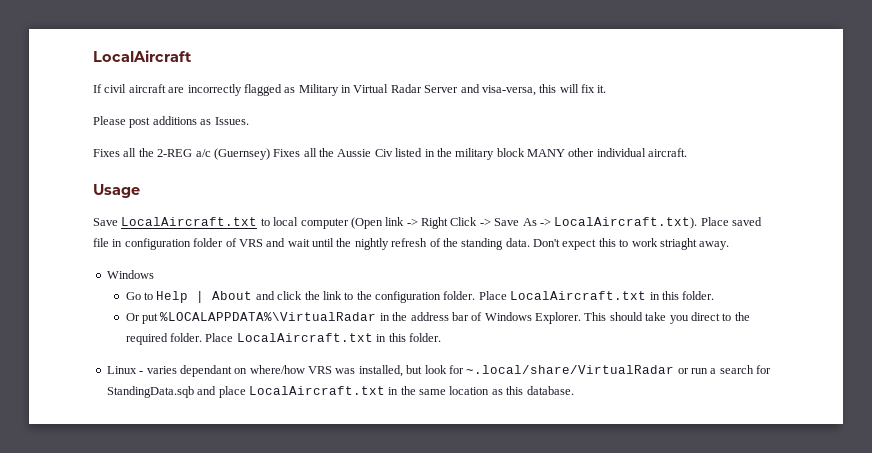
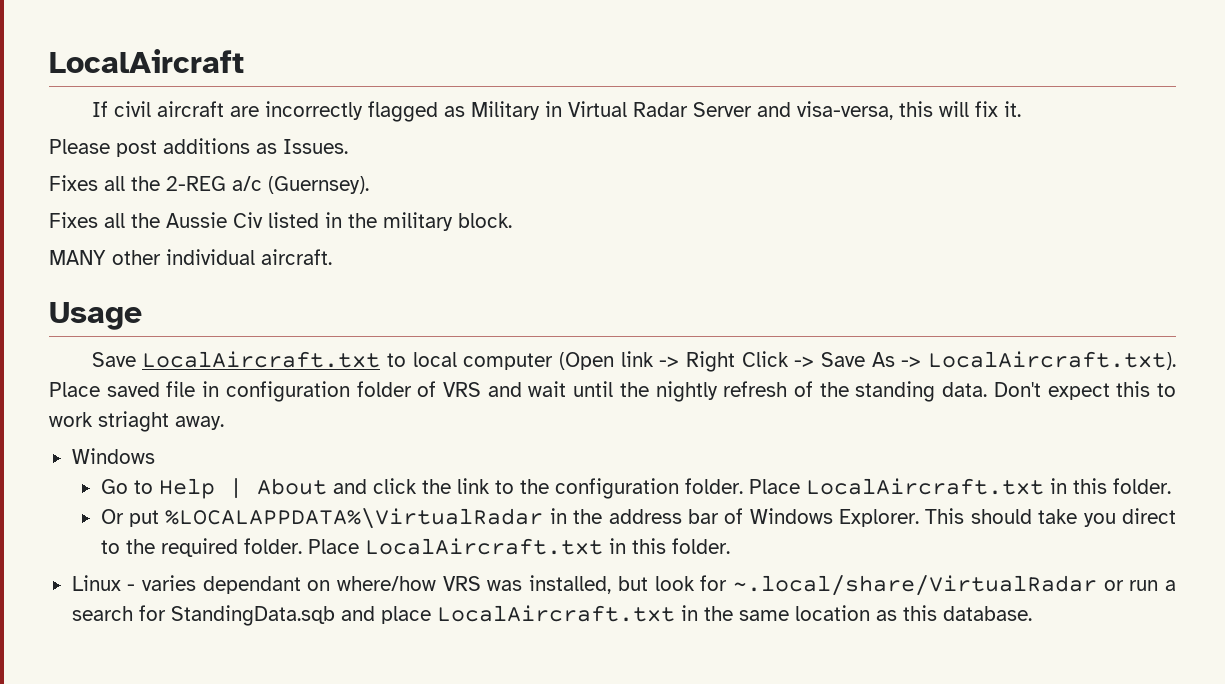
- Fixes all the 2-REG a/c (Guernsey) Fixes all the Aussie Civ listed in the military block MANY other individual aircraft.
+ Fixes all the 2-REG a/c (Guernsey).
+ Fixes all the Aussie Civ listed in the military block.
+ MANY other individual aircraft.

